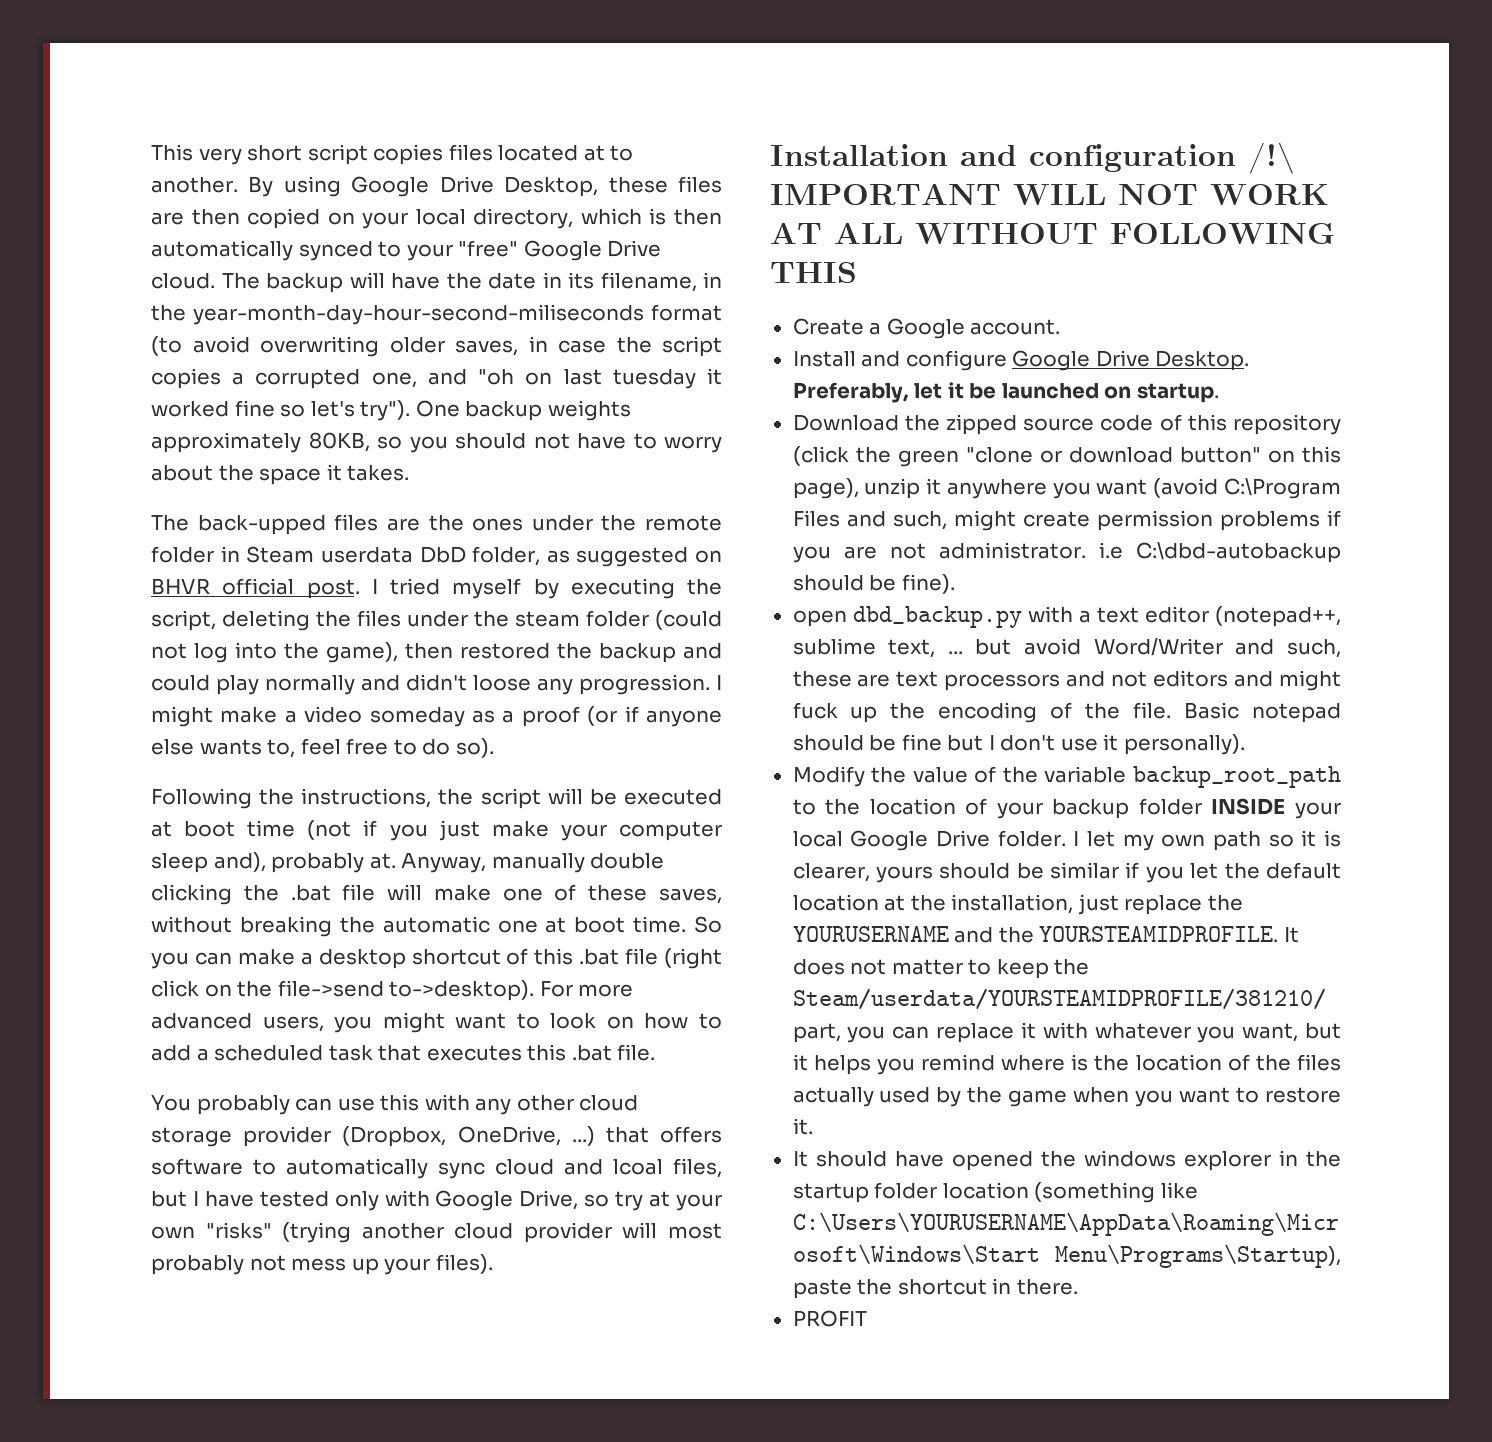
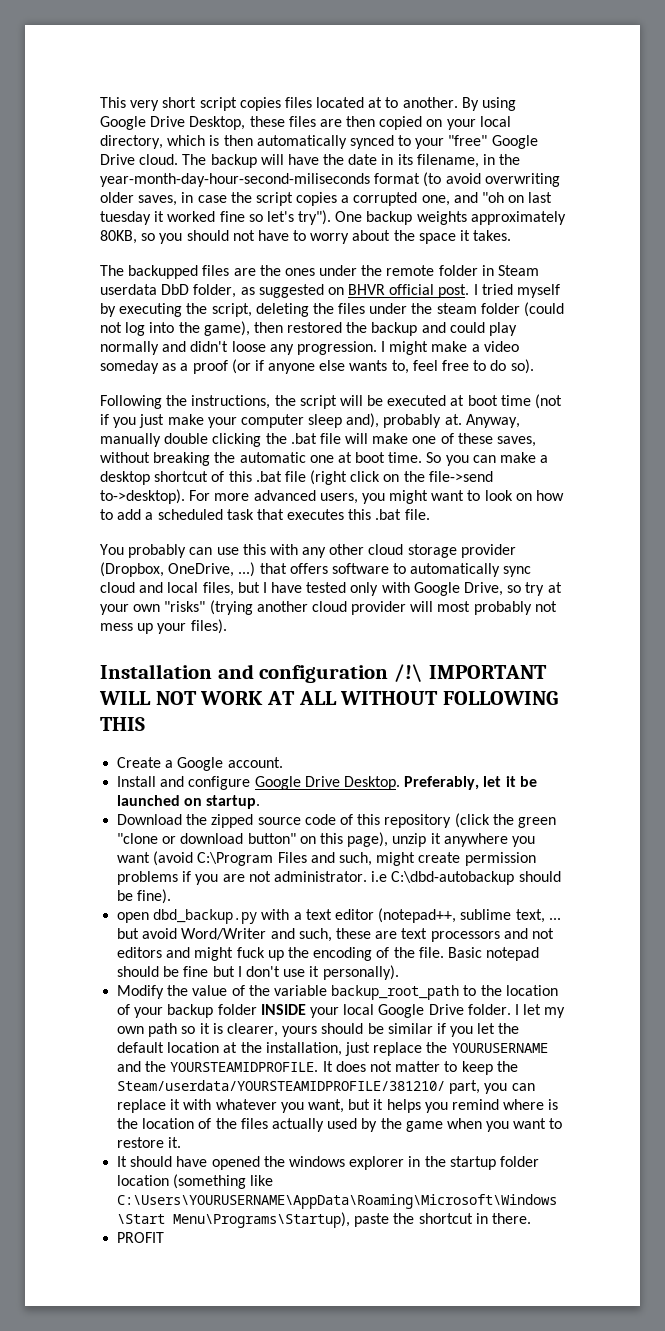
- The back-upped files are the ones under the remote folder in Steam userdata DbD folder, as suggested on BHVR official post.
+ The backupped files are the ones under the remote folder in Steam userdata DbD folder, as suggested on BHVR official post.
- You probably can use this with any other cloud storage provider (Dropbox, OneDrive, ...) that offers software to automatically sync cloud and lcoal files, but I have tested only with Google Drive, so try at your own "risks" (trying another cloud provider will most probably not mess up your files).
+ You probably can use this with any other cloud storage provider (Dropbox, OneDrive, ...) that offers software to automatically sync cloud and local files, but I have tested only with Google Drive, so try at your own "risks" (trying another cloud provider will most probably not mess up your files).

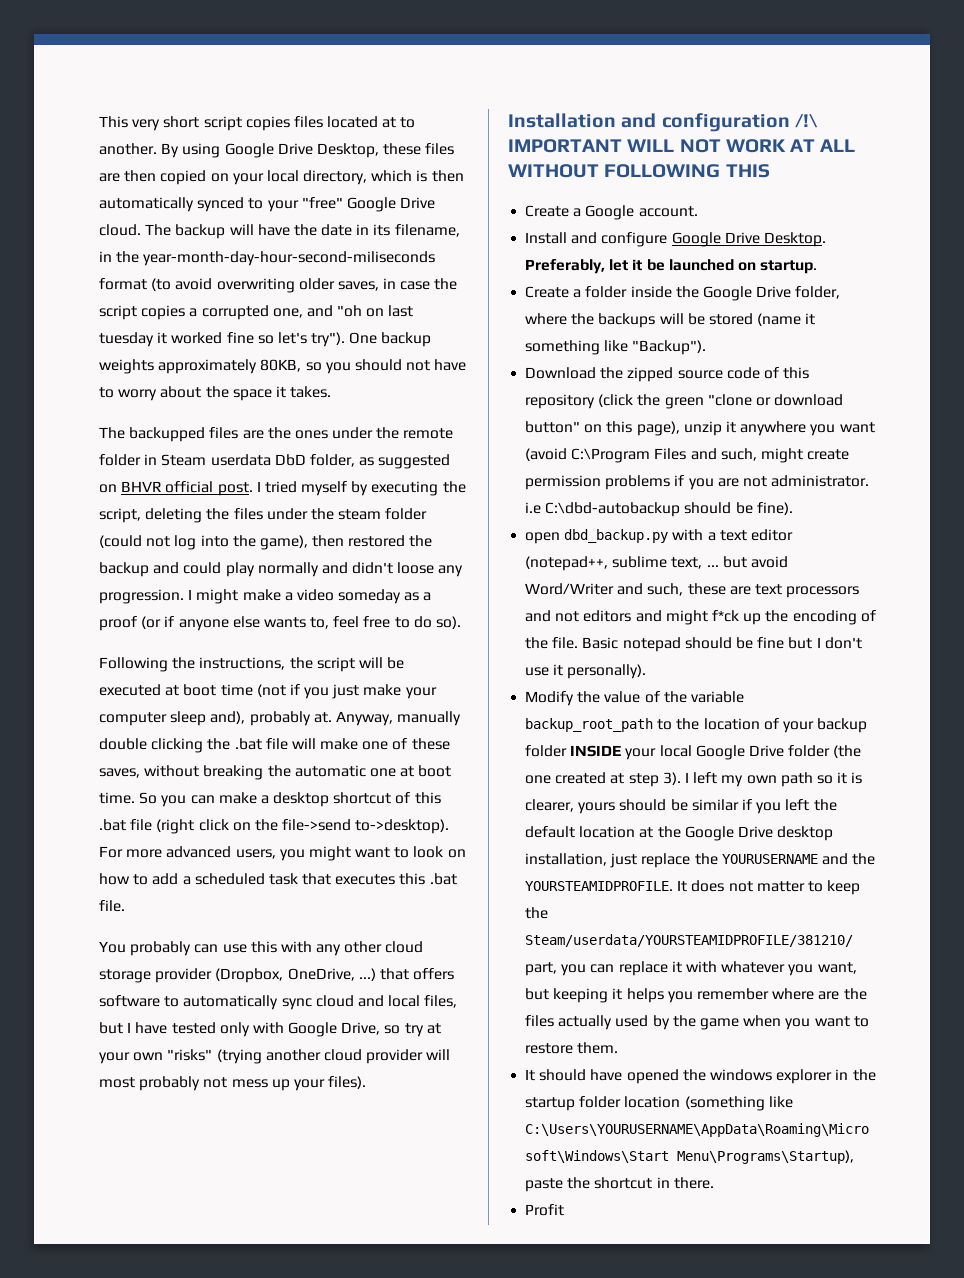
+ Create a folder inside the Google Drive folder, where the backups will be stored (name it something like "Backup").
- open dbd_backup.py with a text editor (notepad++, sublime text, ... but avoid Word/Writer and such, these are text processors and not editors and might fuck up the encoding of the file.
+ open dbd_backup.py with a text editor (notepad++, sublime text, ... but avoid Word/Writer and such, these are text processors and not editors and might f*ck up the encoding of the file.
- Modify the value of the variable backup_root_path to the location of your backup folder INSIDE your local Google Drive folder. I let my own path so it is clearer, yours should be similar if you let the default location at the installation, just replace the YOURUSERNAME and the YOURSTEAMIDPROFILE.
+ Modify the value of the variable backup_root_path to the location of your backup folder INSIDE your local Google Drive folder (the one created at step 3). I left my own path so it is clearer, yours should be similar if you left the default location at the Google Drive desktop installation, just replace the YOURUSERNAME and the YOURSTEAMIDPROFILE.
- It does not matter to keep the Steam/userdata/YOURSTEAMIDPROFILE/381210/ part, you can replace it with whatever you want, but it helps you remind where is the location of the files actually used by the game when you want to restore it.
+ It does not matter to keep the Steam/userdata/YOURSTEAMIDPROFILE/381210/ part, you can replace it with whatever you want, but keeping it helps you remember where are the files actually used by the game when you want to restore them.
- PROFIT
+ Profit

